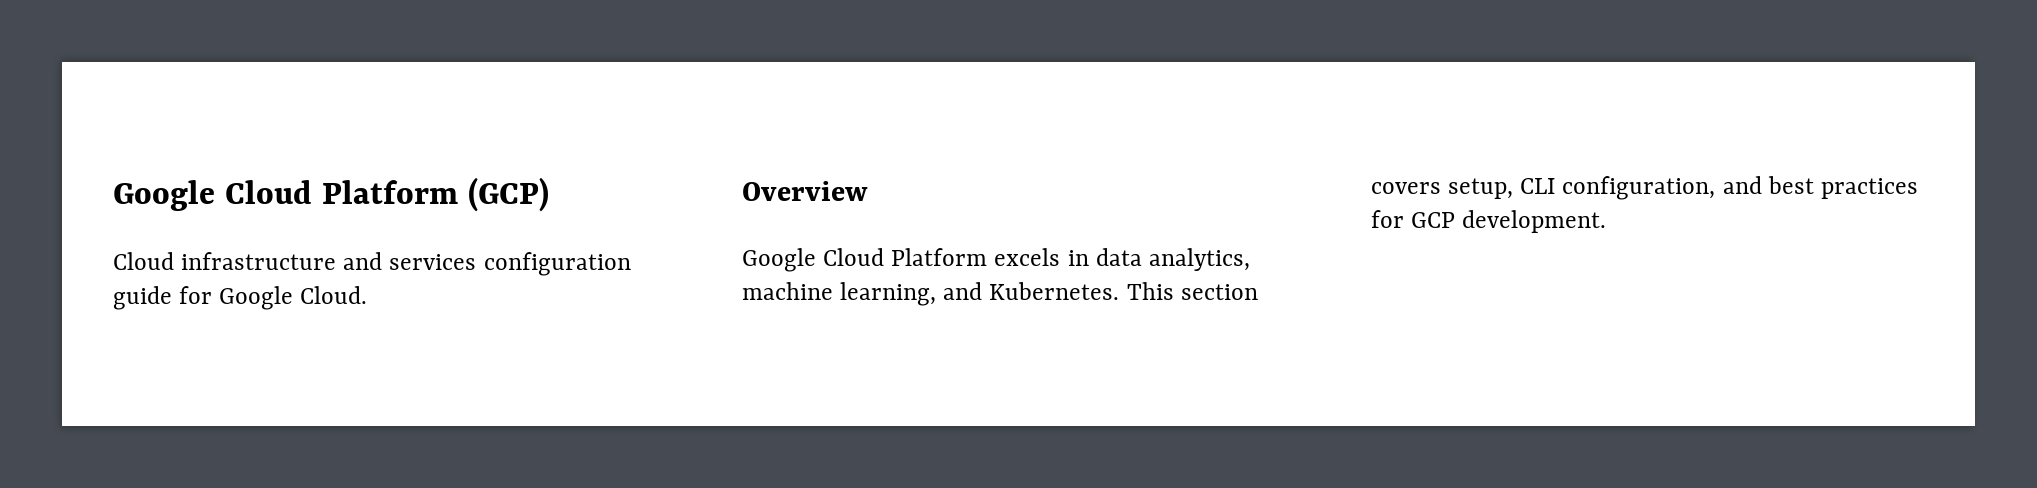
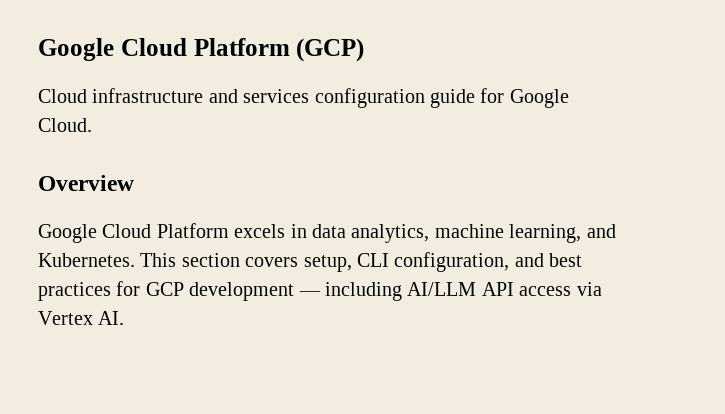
- This section covers setup, CLI configuration, and best practices for GCP development.
+ This section covers setup, CLI configuration, and best practices for GCP development — including AI/LLM API access via Vertex AI.

